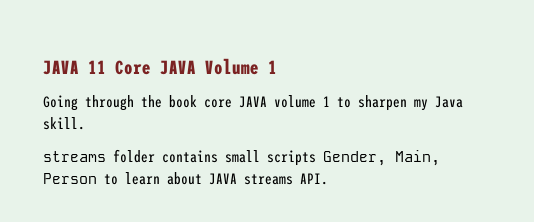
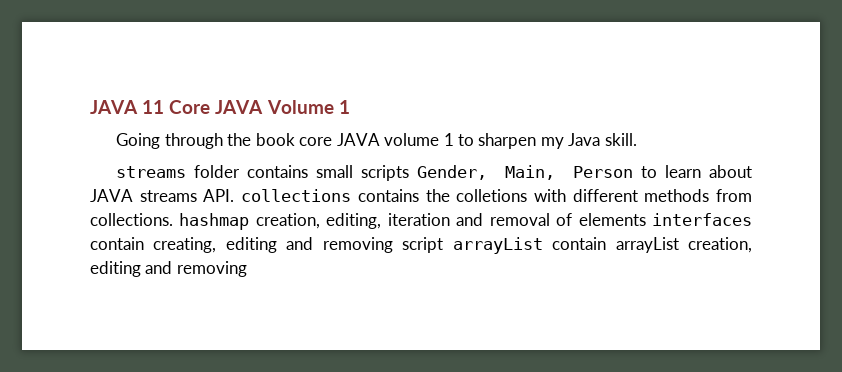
- streams folder contains small scripts Gender, Main, Person to learn about JAVA streams API.
+ streams folder contains small scripts Gender, Main, Person to learn about JAVA streams API. collections contains the colletions with different methods from collections. hashmap creation, editing, iteration and removal of elements interfaces contain creating, editing and removing script arrayList contain arrayList creation, editing and removing

